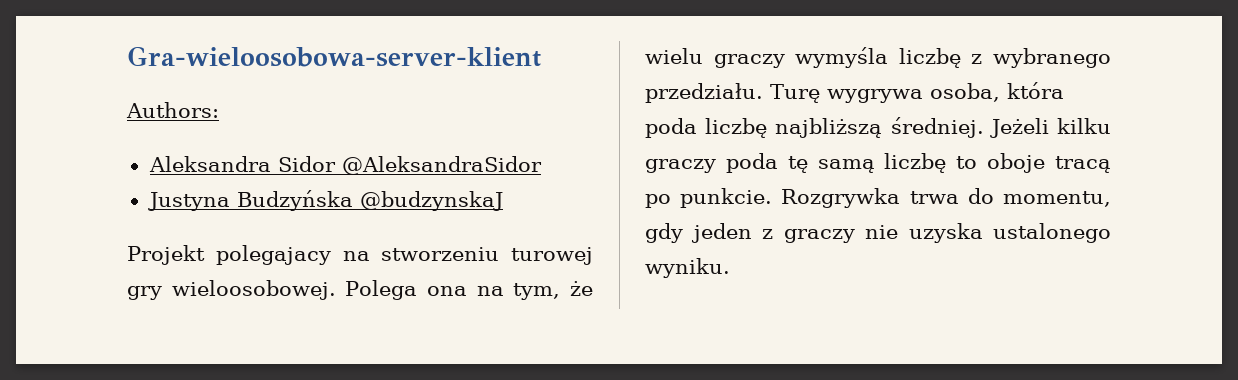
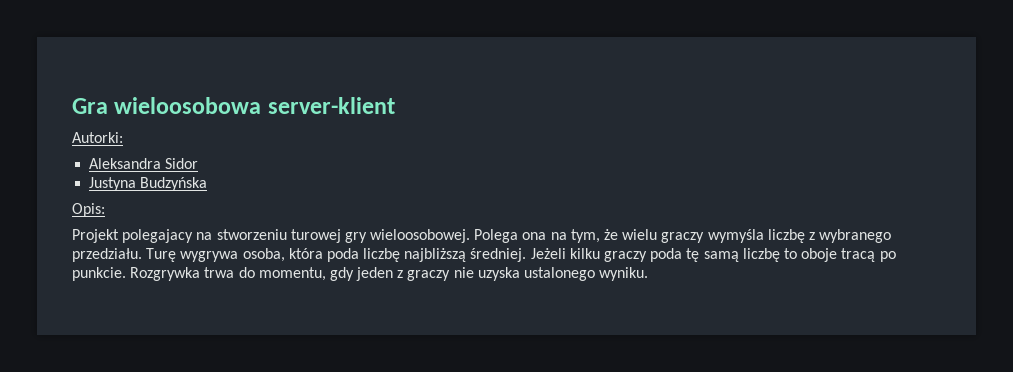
- Gra-wieloosobowa-server-klient
- Authors:
+ Gra wieloosobowa server-klient
+ Autorki:
- Aleksandra Sidor @AleksandraSidor
+ Aleksandra Sidor
- Justyna Budzyńska @budzynskaJ
+ Justyna Budzyńska
+ Opis:

